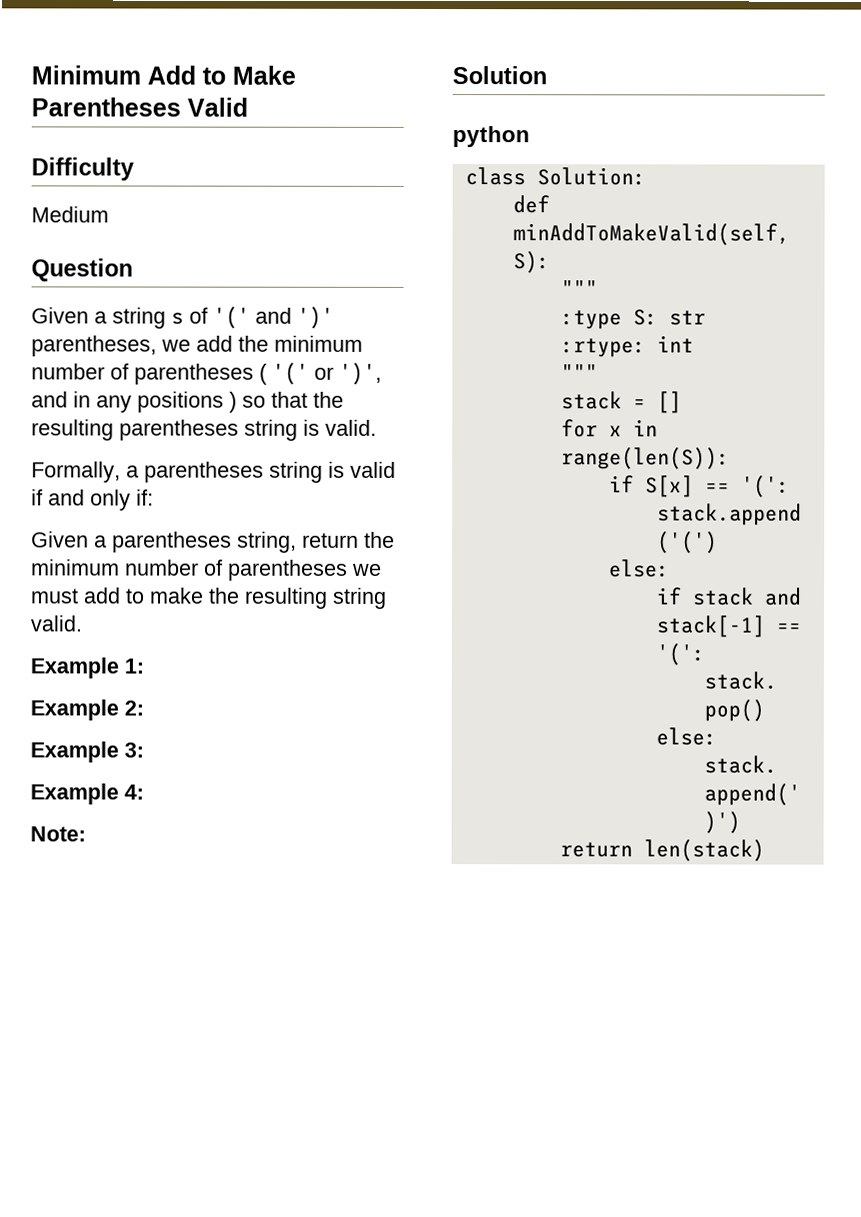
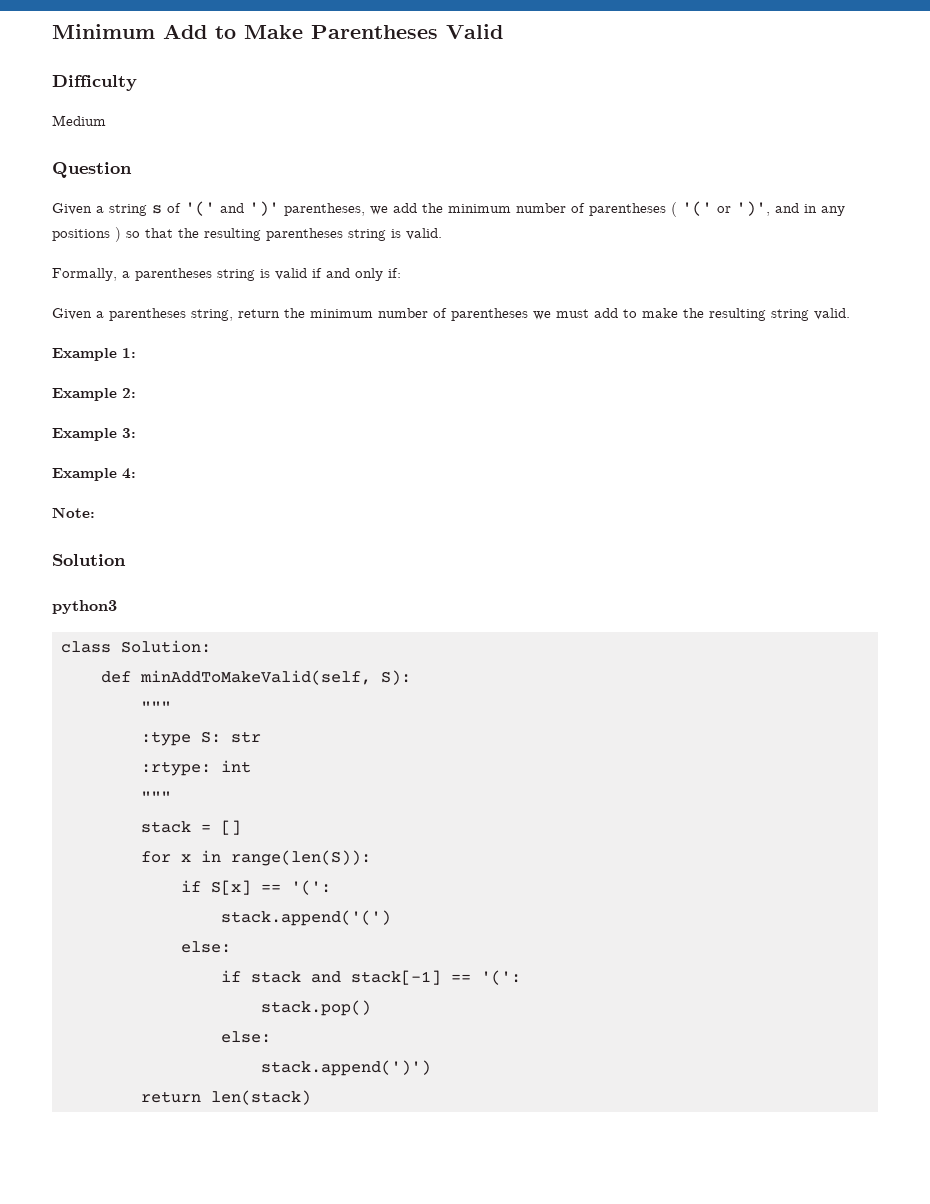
- python
+ python3

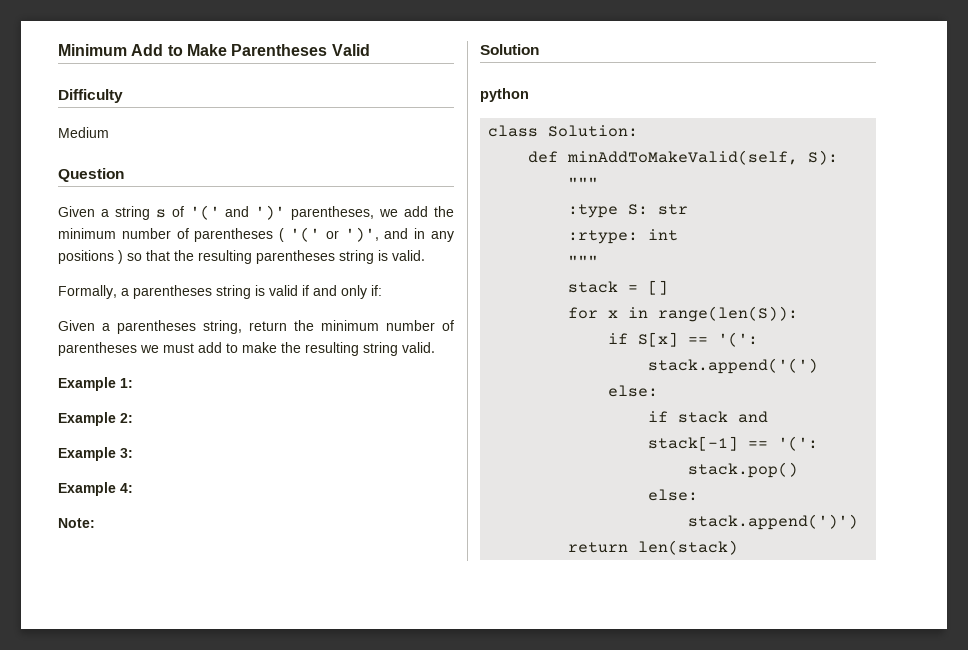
- python3
+ python

